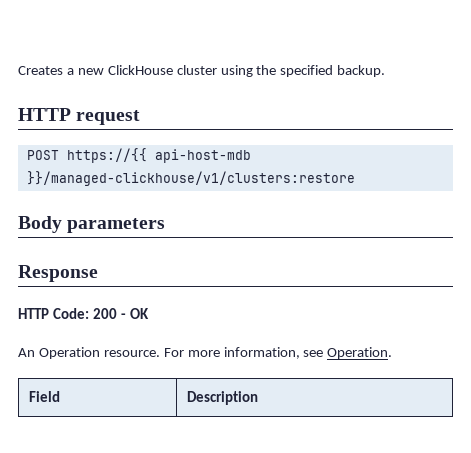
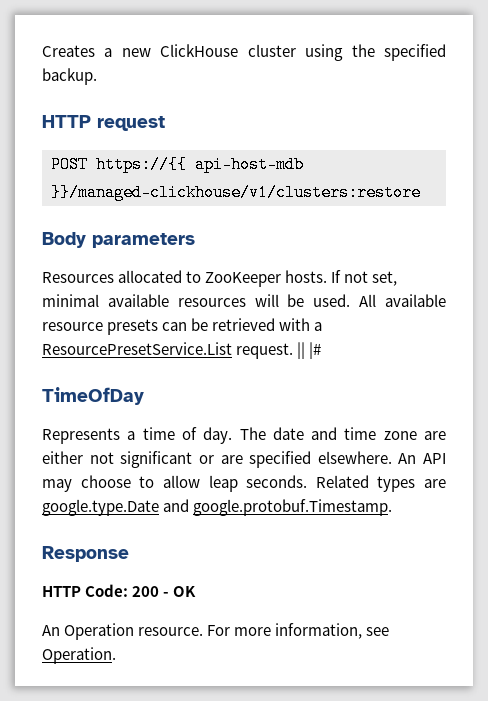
+ Resources allocated to ZooKeeper hosts. If not set, minimal available resources will be used. All available resource presets can be retrieved with a ResourcePresetService.List request. || |#
+ TimeOfDay
+ Represents a time of day. The date and time zone are either not significant or are specified elsewhere. An API may choose to allow leap seconds. Related types are google.type.Date and google.protobuf.Timestamp.
- Field | Description

